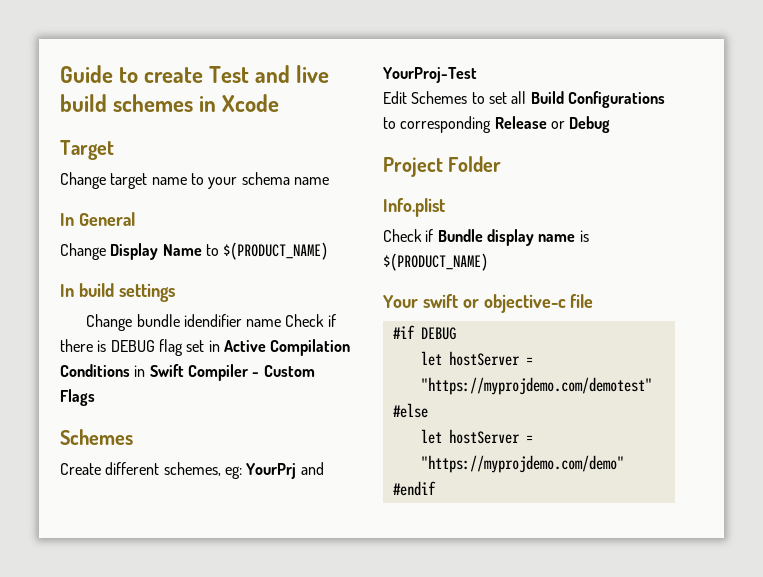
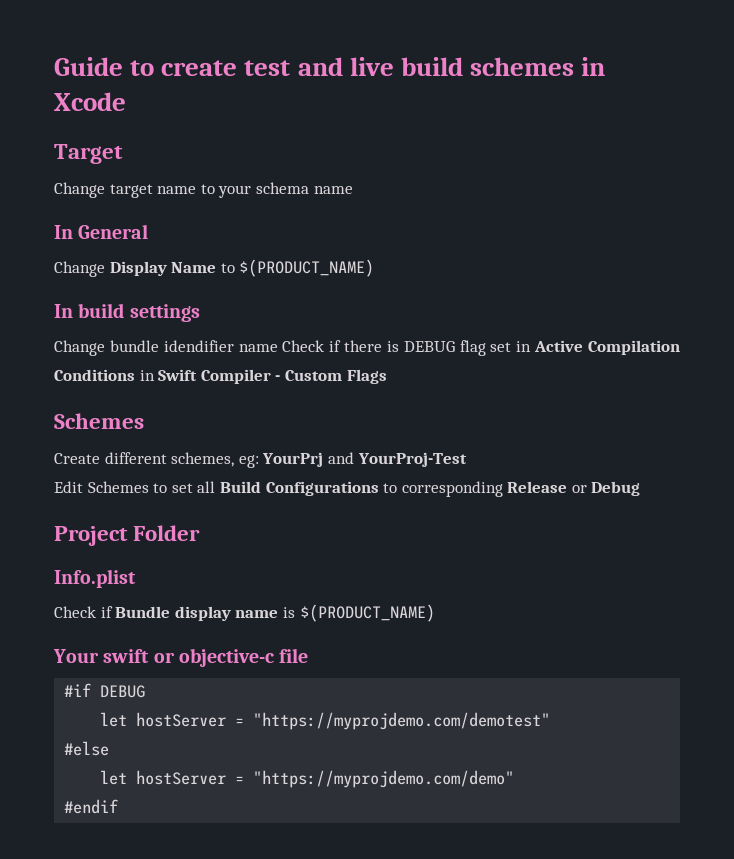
- Guide to create Test and live build schemes in Xcode
+ Guide to create test and live build schemes in Xcode

